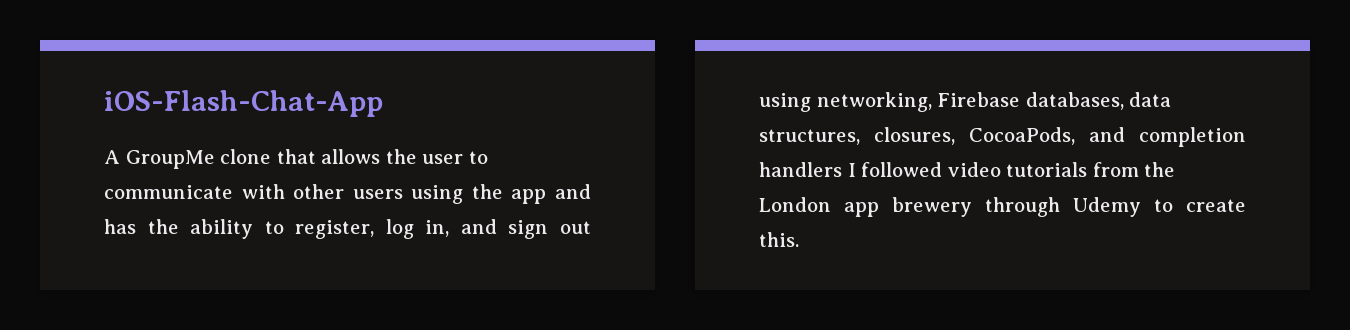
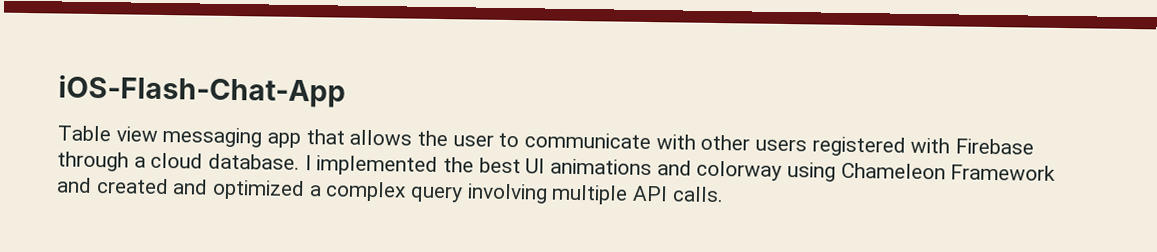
- A GroupMe clone that allows the user to communicate with other users using the app and has the ability to register, log in, and sign out using networking, Firebase databases, data structures, closures, CocoaPods, and completion handlers I followed video tutorials from the London app brewery through Udemy to create this.
+ Table view messaging app that allows the user to communicate with other users registered with Firebase through a cloud database. I implemented the best UI animations and colorway using Chameleon Framework and created and optimized a complex query involving multiple API calls.

